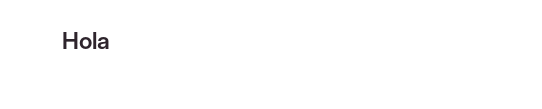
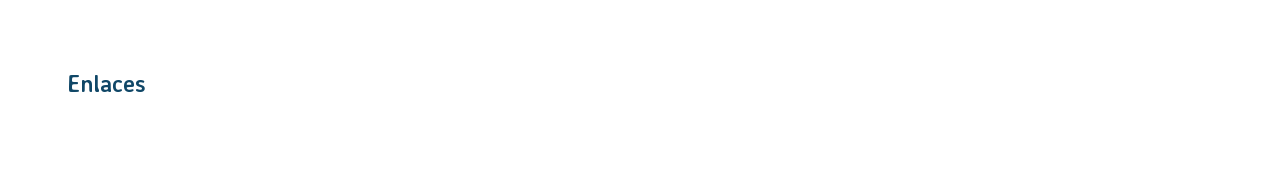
- Hola
+ Enlaces

